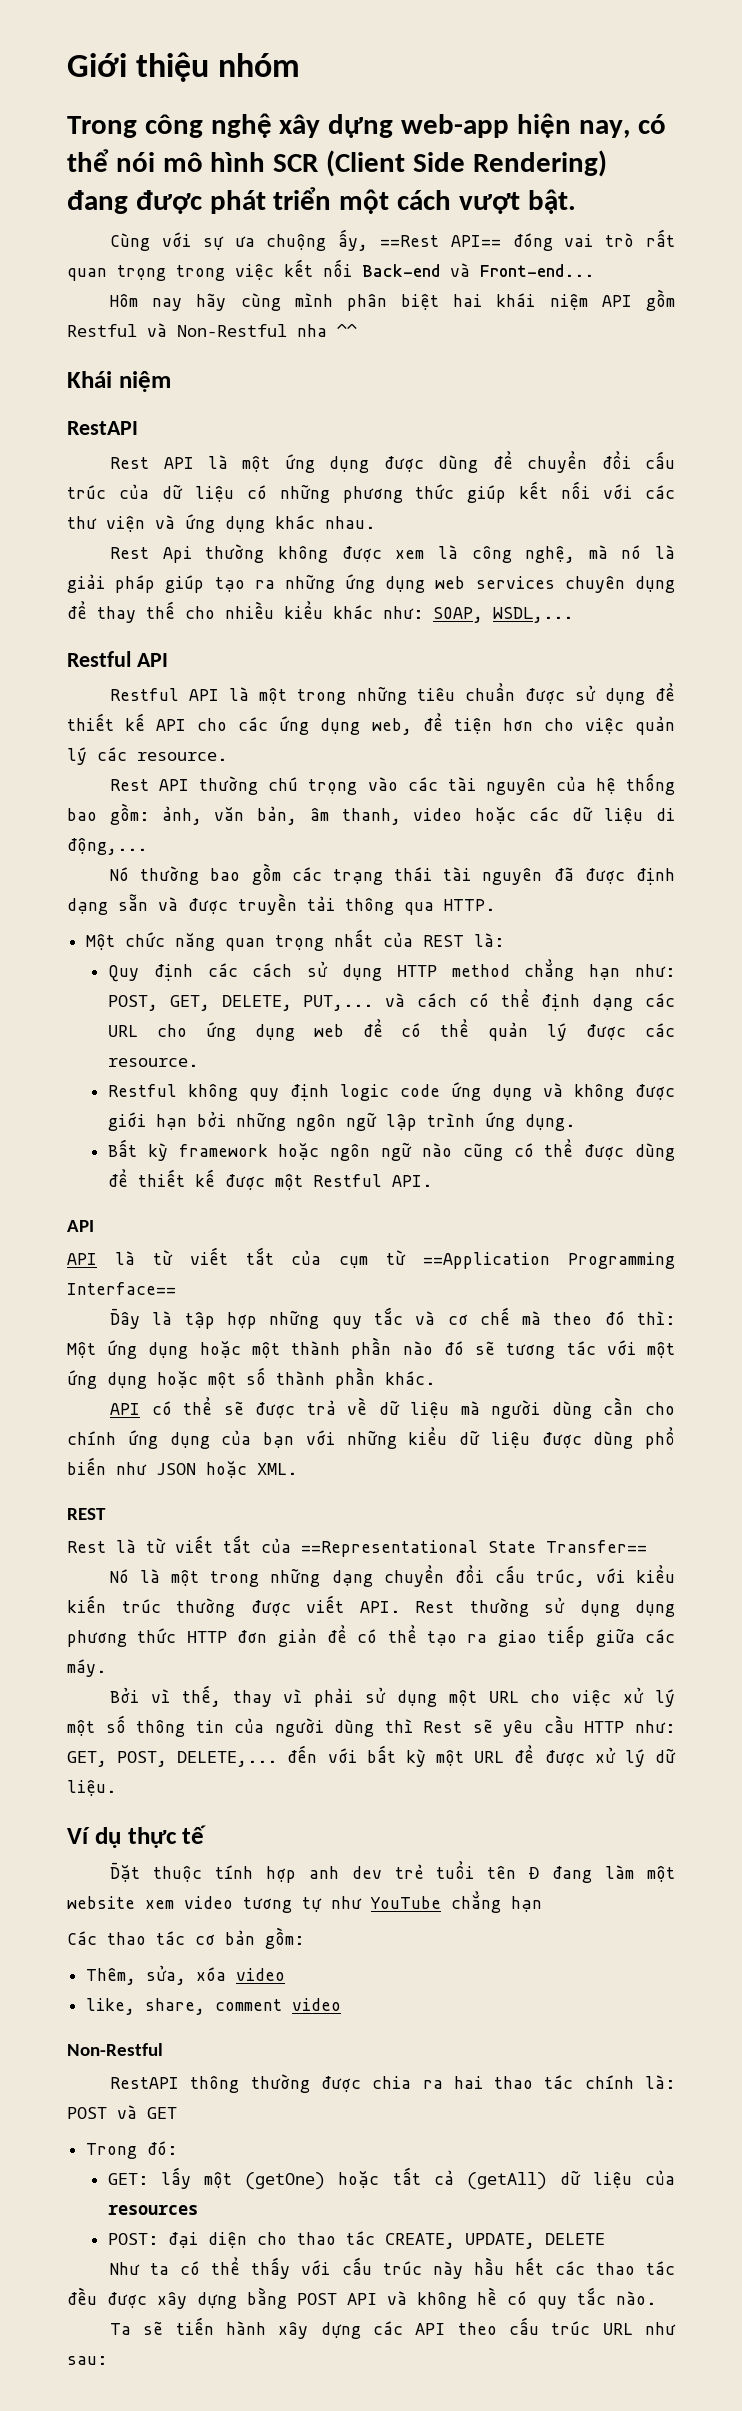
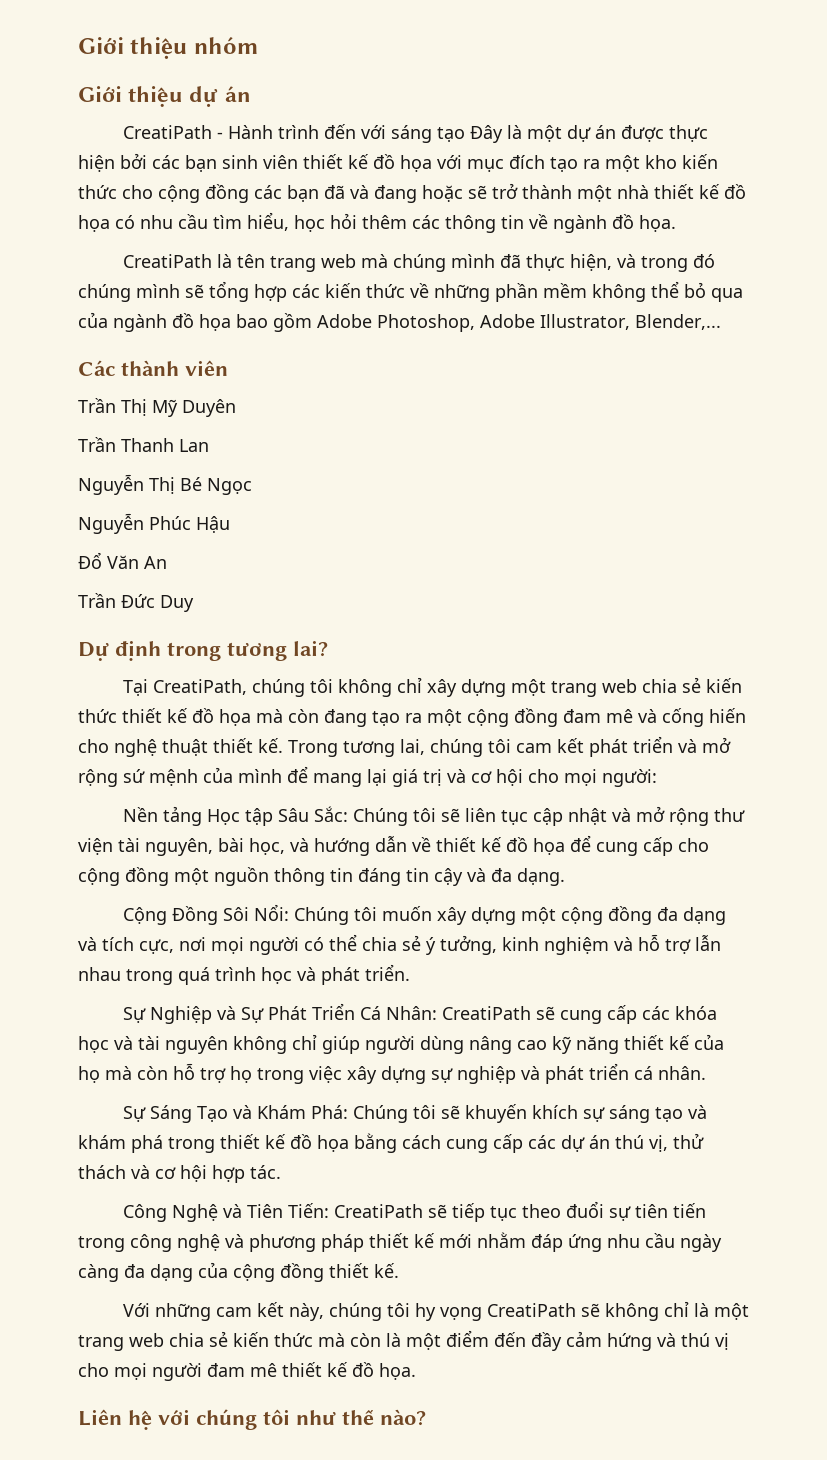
- Trong công nghệ xây dựng web-app hiện nay, có thể nói mô hình SCR (Client Side Rendering) đang được phát triển một cách vượt bật.
- Cùng với sự ưa chuộng ấy, ==Rest API== đóng vai trò rất quan trọng trong việc kết nối Back-end và Front-end...
- Hôm nay hãy cùng mình phân biệt hai khái niệm API gồm Restful và Non-Restful nha ^^
- Khái niệm
- RestAPI
- Rest API là một ứng dụng được dùng để chuyển đổi cấu trúc của dữ liệu có những phương thức giúp kết nối với các thư viện và ứng dụng khác nhau.
- Rest Api thường không được xem là công nghệ, mà nó là giải pháp giúp tạo ra những ứng dụng web services chuyên dụng để thay thế cho nhiều kiểu khác như: SOAP, WSDL,...
- Restful API
- Restful API là một trong những tiêu chuẩn được sử dụng để thiết kế API cho các ứng dụng web, để tiện hơn cho việc quản lý các resource.
- Rest API thường chú trọng vào các tài nguyên của hệ thống bao gồm: ảnh, văn bản, âm thanh, video hoặc các dữ liệu di động,...
- Nó thường bao gồm các trạng thái tài nguyên đã được định dạng sẵn và được truyền tải thông qua HTTP.
- Một chức năng quan trọng nhất của REST là:
- Quy định các cách sử dụng HTTP method chẳng hạn như: POST, GET, DELETE, PUT,... và cách có thể định dạng các URL cho ứng dụng web để có thể quản lý được các resource.
- Restful không quy định logic code ứng dụng và không được giới hạn bởi những ngôn ngữ lập trình ứng dụng.
- Bất kỳ framework hoặc ngôn ngữ nào cũng có thể được dùng để thiết kế được một Restful API.
- API
- API là từ viết tắt của cụm từ ==Application Programming Interface==
- Đây là tập hợp những quy tắc và cơ chế mà theo đó thì: Một ứng dụng hoặc một thành phần nào đó sẽ tương tác với một ứng dụng hoặc một số thành phần khác.
- API có thể sẽ được trả về dữ liệu mà người dùng cần cho chính ứng dụng của bạn với những kiểu dữ liệu được dùng phổ biến như JSON hoặc XML.
- REST
- Rest là từ viết tắt của ==Representational State Transfer==
- Nó là một trong những dạng chuyển đổi cấu trúc, với kiểu kiến trúc thường được viết API. Rest thường sử dụng dụng phương thức HTTP đơn giản để có thể tạo ra giao tiếp giữa các máy.
- Bởi vì thế, thay vì phải sử dụng một URL cho việc xử lý một số thông tin của người dùng thì Rest sẽ yêu cầu HTTP như: GET, POST, DELETE,... đến với bất kỳ một URL để được xử lý dữ liệu.
- Ví dụ thực tế
- Đặt thuộc tính hợp anh dev trẻ tuổi tên Đ đang làm một website xem video tương tự như YouTube chẳng hạn
- Các thao tác cơ bản gồm:
- Thêm, sửa, xóa video
- like, share, comment video
- Non-Restful
- RestAPI thông thường được chia ra hai thao tác chính là: POST và GET
- Trong đó:
- GET: lấy một (getOne) hoặc tất cả (getAll) dữ liệu của resources
- POST: đại diện cho thao tác CREATE, UPDATE, DELETE
- Như ta có thể thấy với cấu trúc này hầu hết các thao tác đều được xây dựng bằng POST API và không hề có quy tắc nào.
- Ta sẽ tiến hành xây dựng các API theo cấu trúc URL như sau:
+ Giới thiệu dự án
+ CreatiPath - Hành trình đến với sáng tạo Đây là một dự án được thực hiện bởi các bạn sinh viên thiết kế đồ họa với mục đích tạo ra một kho kiến thức cho cộng đồng các bạn đã và đang hoặc sẽ trở thành một nhà thiết kế đồ họa có nhu cầu tìm hiểu, học hỏi thêm các thông tin về ngành đồ họa.
+ CreatiPath là tên trang web mà chúng mình đã thực hiện, và trong đó chúng mình sẽ tổng hợp các kiến thức về những phần mềm không thể bỏ qua của ngành đồ họa bao gồm Adobe Photoshop, Adobe Illustrator, Blender,...
+ Các thành viên
+ Trần Thị Mỹ Duyên
+ Trần Thanh Lan
+ Nguyễn Thị Bé Ngọc
+ Nguyễn Phúc Hậu
+ Đổ Văn An
+ Trần Đức Duy
+ Dự định trong tương lai?
+ Tại CreatiPath, chúng tôi không chỉ xây dựng một trang web chia sẻ kiến thức thiết kế đồ họa mà còn đang tạo ra một cộng đồng đam mê và cống hiến cho nghệ thuật thiết kế. Trong tương lai, chúng tôi cam kết phát triển và mở rộng sứ mệnh của mình để mang lại giá trị và cơ hội cho mọi người:
+ Nền tảng Học tập Sâu Sắc: Chúng tôi sẽ liên tục cập nhật và mở rộng thư viện tài nguyên, bài học, và hướng dẫn về thiết kế đồ họa để cung cấp cho cộng đồng một nguồn thông tin đáng tin cậy và đa dạng.
+ Cộng Đồng Sôi Nổi: Chúng tôi muốn xây dựng một cộng đồng đa dạng và tích cực, nơi mọi người có thể chia sẻ ý tưởng, kinh nghiệm và hỗ trợ lẫn nhau trong quá trình học và phát triển.
+ Sự Nghiệp và Sự Phát Triển Cá Nhân: CreatiPath sẽ cung cấp các khóa học và tài nguyên không chỉ giúp người dùng nâng cao kỹ năng thiết kế của họ mà còn hỗ trợ họ trong việc xây dựng sự nghiệp và phát triển cá nhân.
+ Sự Sáng Tạo và Khám Phá: Chúng tôi sẽ khuyến khích sự sáng tạo và khám phá trong thiết kế đồ họa bằng cách cung cấp các dự án thú vị, thử thách và cơ hội hợp tác.
+ Công Nghệ và Tiên Tiến: CreatiPath sẽ tiếp tục theo đuổi sự tiên tiến trong công nghệ và phương pháp thiết kế mới nhằm đáp ứng nhu cầu ngày càng đa dạng của cộng đồng thiết kế.
+ Với những cam kết này, chúng tôi hy vọng CreatiPath sẽ không chỉ là một trang web chia sẻ kiến thức mà còn là một điểm đến đầy cảm hứng và thú vị cho mọi người đam mê thiết kế đồ họa.
+ Liên hệ với chúng tôi như thế nào?

